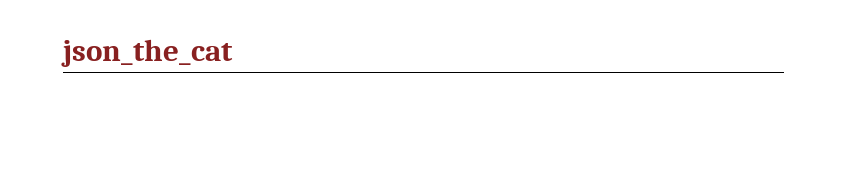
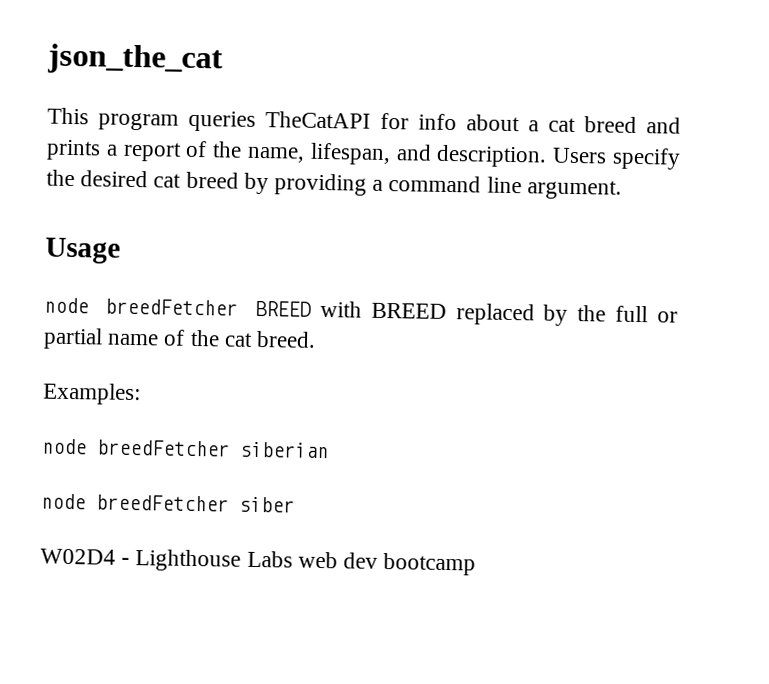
+ This program queries TheCatAPI for info about a cat breed and prints a report of the name, lifespan, and description. Users specify the desired cat breed by providing a command line argument.
+ Usage
+ node breedFetcher BREED with BREED replaced by the full or partial name of the cat breed.
+ Examples:
+ node breedFetcher siberian
+ node breedFetcher siber
+ W02D4 - Lighthouse Labs web dev bootcamp

